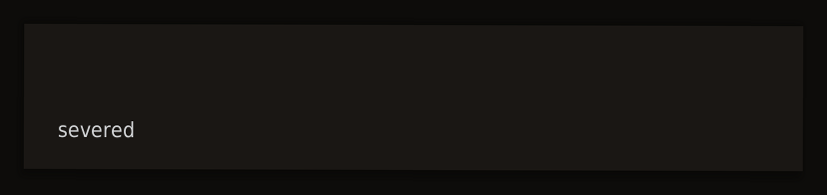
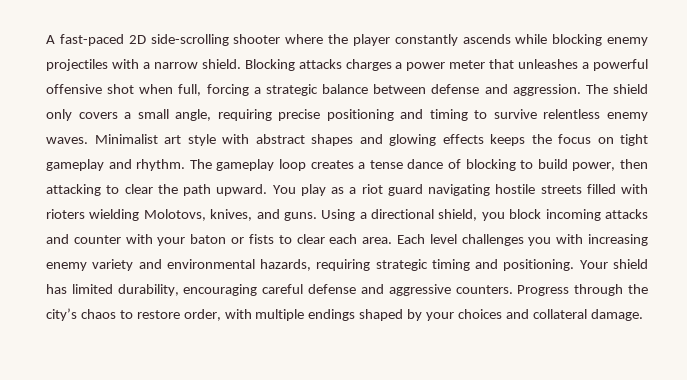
- severed
+ A fast-paced 2D side-scrolling shooter where the player constantly ascends while blocking enemy projectiles with a narrow shield. Blocking attacks charges a power meter that unleashes a powerful offensive shot when full, forcing a strategic balance between defense and aggression. The shield only covers a small angle, requiring precise positioning and timing to survive relentless enemy waves. Minimalist art style with abstract shapes and glowing effects keeps the focus on tight gameplay and rhythm. The gameplay loop creates a tense dance of blocking to build power, then attacking to clear the path upward. You play as a riot guard navigating hostile streets filled with rioters wielding Molotovs, knives, and guns. Using a directional shield, you block incoming attacks and counter with your baton or fists to clear each area. Each level challenges you with increasing enemy variety and environmental hazards, requiring strategic timing and positioning. Your shield has limited durability, encouraging careful defense and aggressive counters. Progress through the city’s chaos to restore order, with multiple endings shaped by your choices and collateral damage.

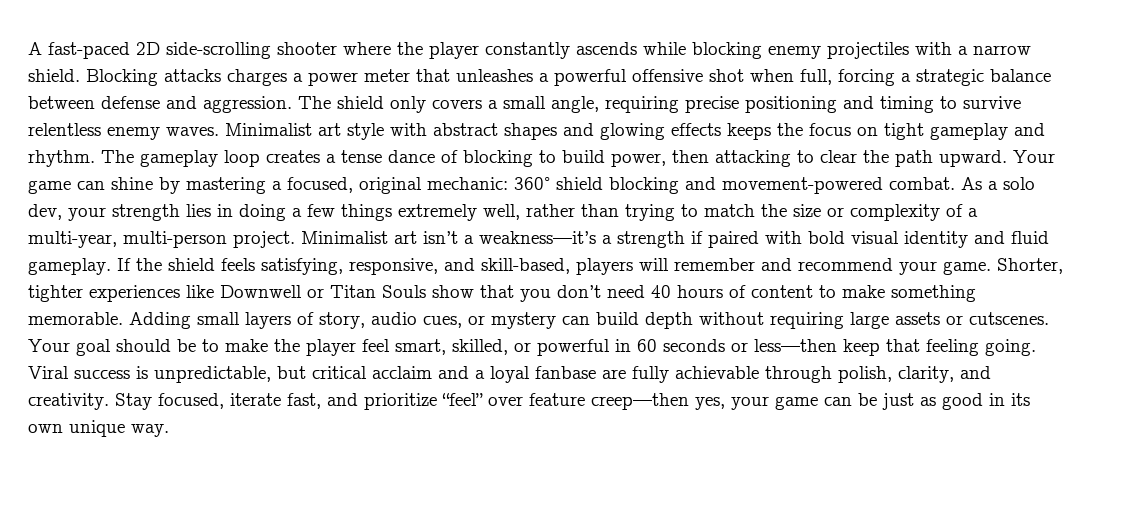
- You play as a riot guard navigating hostile streets filled with rioters wielding Molotovs, knives, and guns. Using a directional shield, you block incoming attacks and counter with your baton or fists to clear each area. Each level challenges you with increasing enemy variety and environmental hazards, requiring strategic timing and positioning. Your shield has limited durability, encouraging careful defense and aggressive counters. Progress through the city’s chaos to restore order, with multiple endings shaped by your choices and collateral damage.
+ Your game can shine by mastering a focused, original mechanic: 360° shield blocking and movement-powered combat. As a solo dev, your strength lies in doing a few things extremely well, rather than trying to match the size or complexity of a multi-year, multi-person project. Minimalist art isn’t a weakness—it’s a strength if paired with bold visual identity and fluid gameplay. If the shield feels satisfying, responsive, and skill-based, players will remember and recommend your game. Shorter, tighter experiences like Downwell or Titan Souls show that you don’t need 40 hours of content to make something memorable. Adding small layers of story, audio cues, or mystery can build depth without requiring large assets or cutscenes. Your goal should be to make the player feel smart, skilled, or powerful in 60 seconds or less—then keep that feeling going. Viral success is unpredictable, but critical acclaim and a loyal fanbase are fully achievable through polish, clarity, and creativity. Stay focused, iterate fast, and prioritize “feel” over feature creep—then yes, your game can be just as good in its own unique way.

